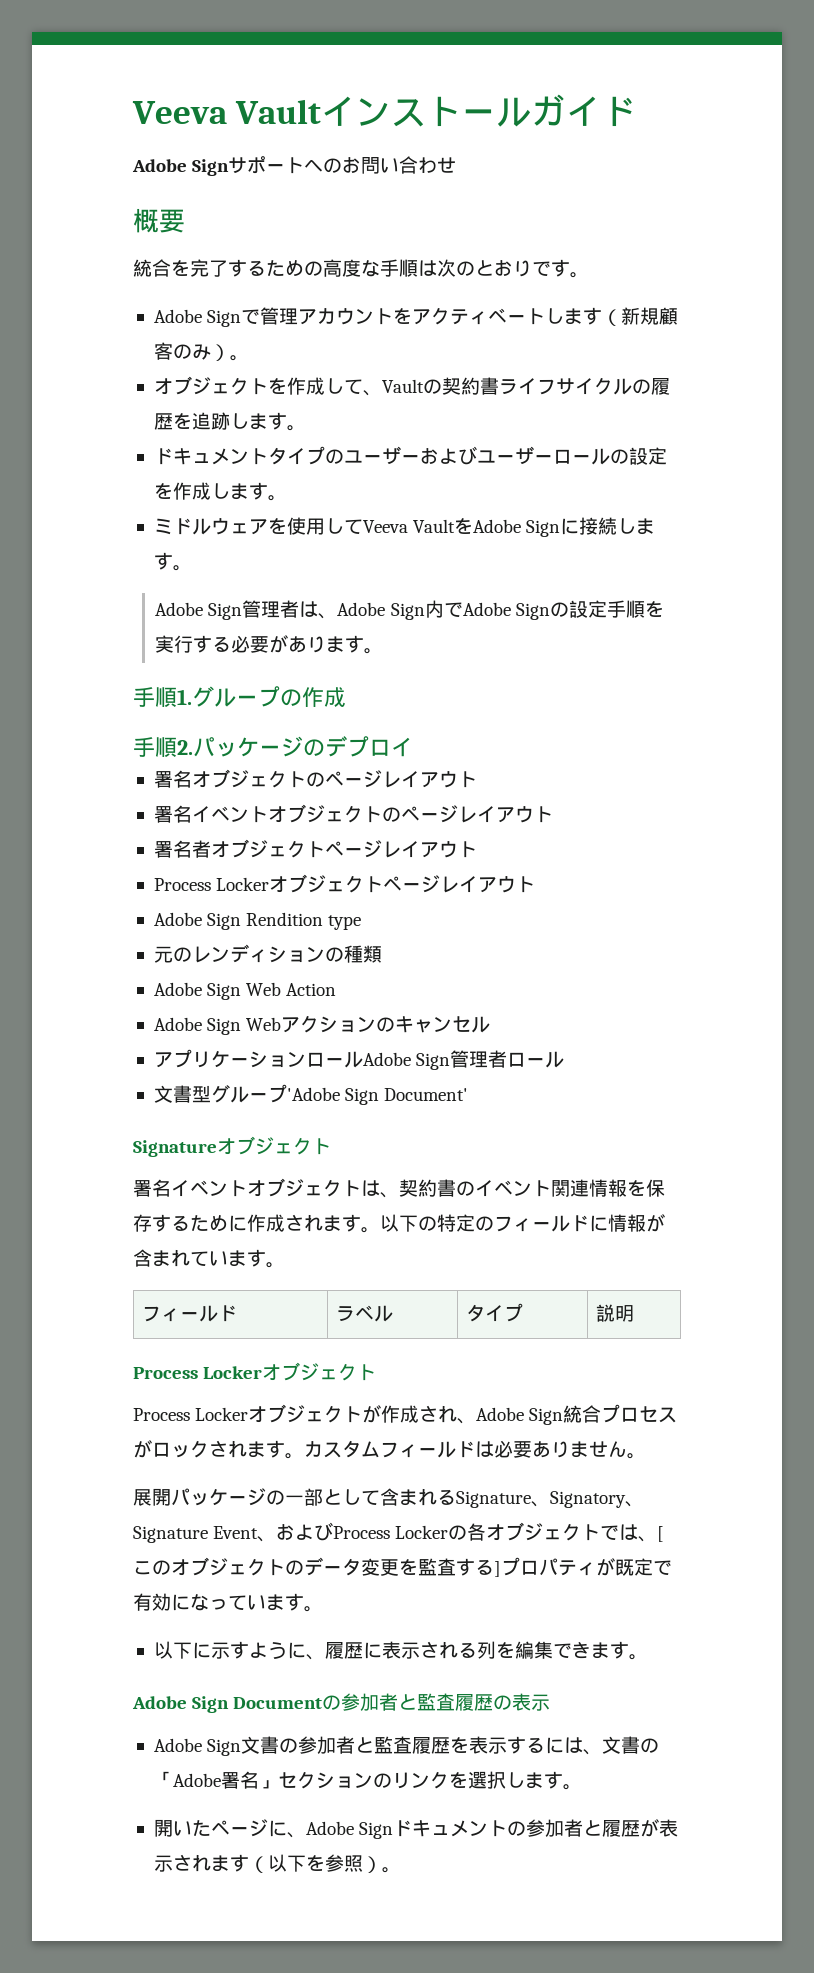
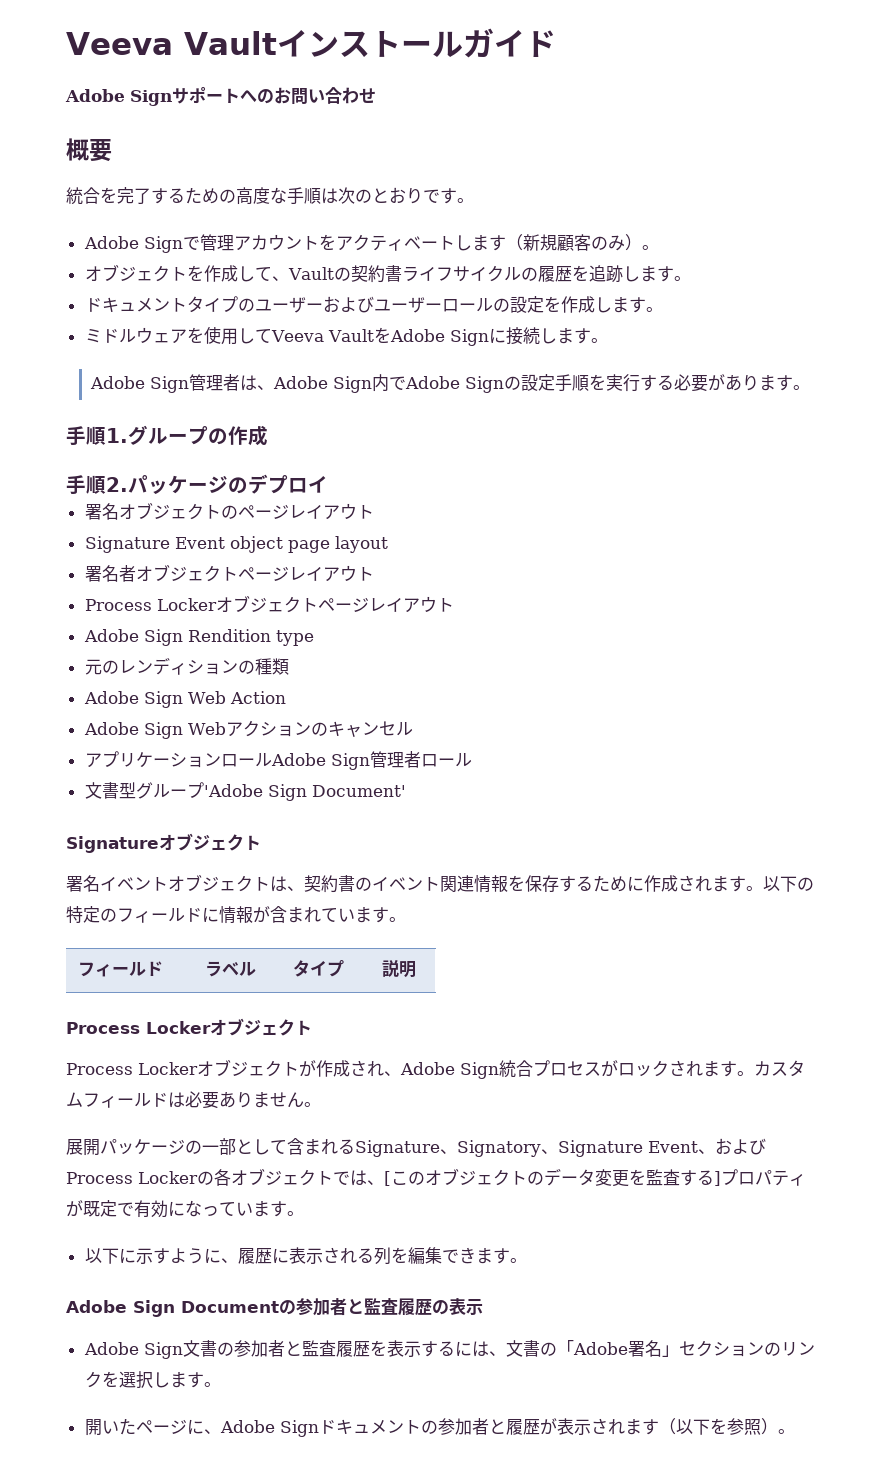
- 署名イベントオブジェクトのページレイアウト
+ Signature Event object page layout

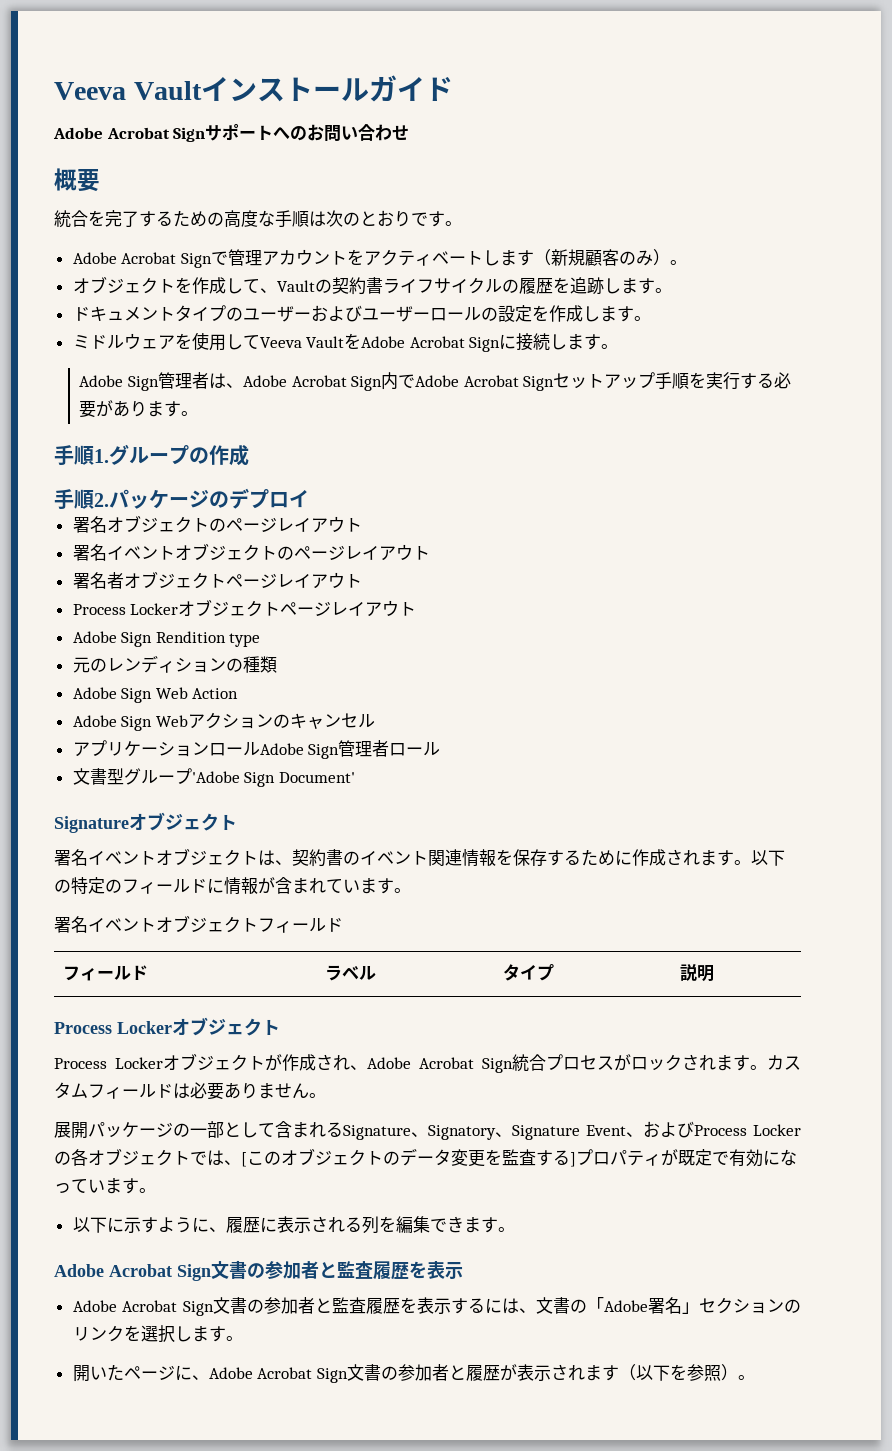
- Adobe Signサポートへのお問い合わせ
+ Adobe Acrobat Signサポートへのお問い合わせ
- Adobe Signで管理アカウントをアクティベートします（新規顧客のみ）。
+ Adobe Acrobat Signで管理アカウントをアクティベートします（新規顧客のみ）。
- ミドルウェアを使用してVeeva VaultをAdobe Signに接続します。
+ ミドルウェアを使用してVeeva VaultをAdobe Acrobat Signに接続します。
- Adobe Sign管理者は、Adobe Sign内でAdobe Signの設定手順を実行する必要があります。
+ Adobe Sign管理者は、Adobe Acrobat Sign内でAdobe Acrobat Signセットアップ手順を実行する必要があります。
- Signature Event object page layout
+ 署名イベントオブジェクトのページレイアウト
+ 署名イベントオブジェクトフィールド
- Process Lockerオブジェクトが作成され、Adobe Sign統合プロセスがロックされます。
+ Process Lockerオブジェクトが作成され、Adobe Acrobat Sign統合プロセスがロックされます。
  以下に示すように、履歴に表示される列を編集できます。
- Adobe Sign Documentの参加者と監査履歴の表示
+ Adobe Acrobat Sign文書の参加者と監査履歴を表示
- Adobe Sign文書の参加者と監査履歴を表示するには、文書の「Adobe署名」セクションのリンクを選択します。
+ Adobe Acrobat Sign文書の参加者と監査履歴を表示するには、文書の「Adobe署名」セクションのリンクを選択します。
- 開いたページに、Adobe Signドキュメントの参加者と履歴が表示されます（以下を参照）。
+ 開いたページに、Adobe Acrobat Sign文書の参加者と履歴が表示されます（以下を参照）。

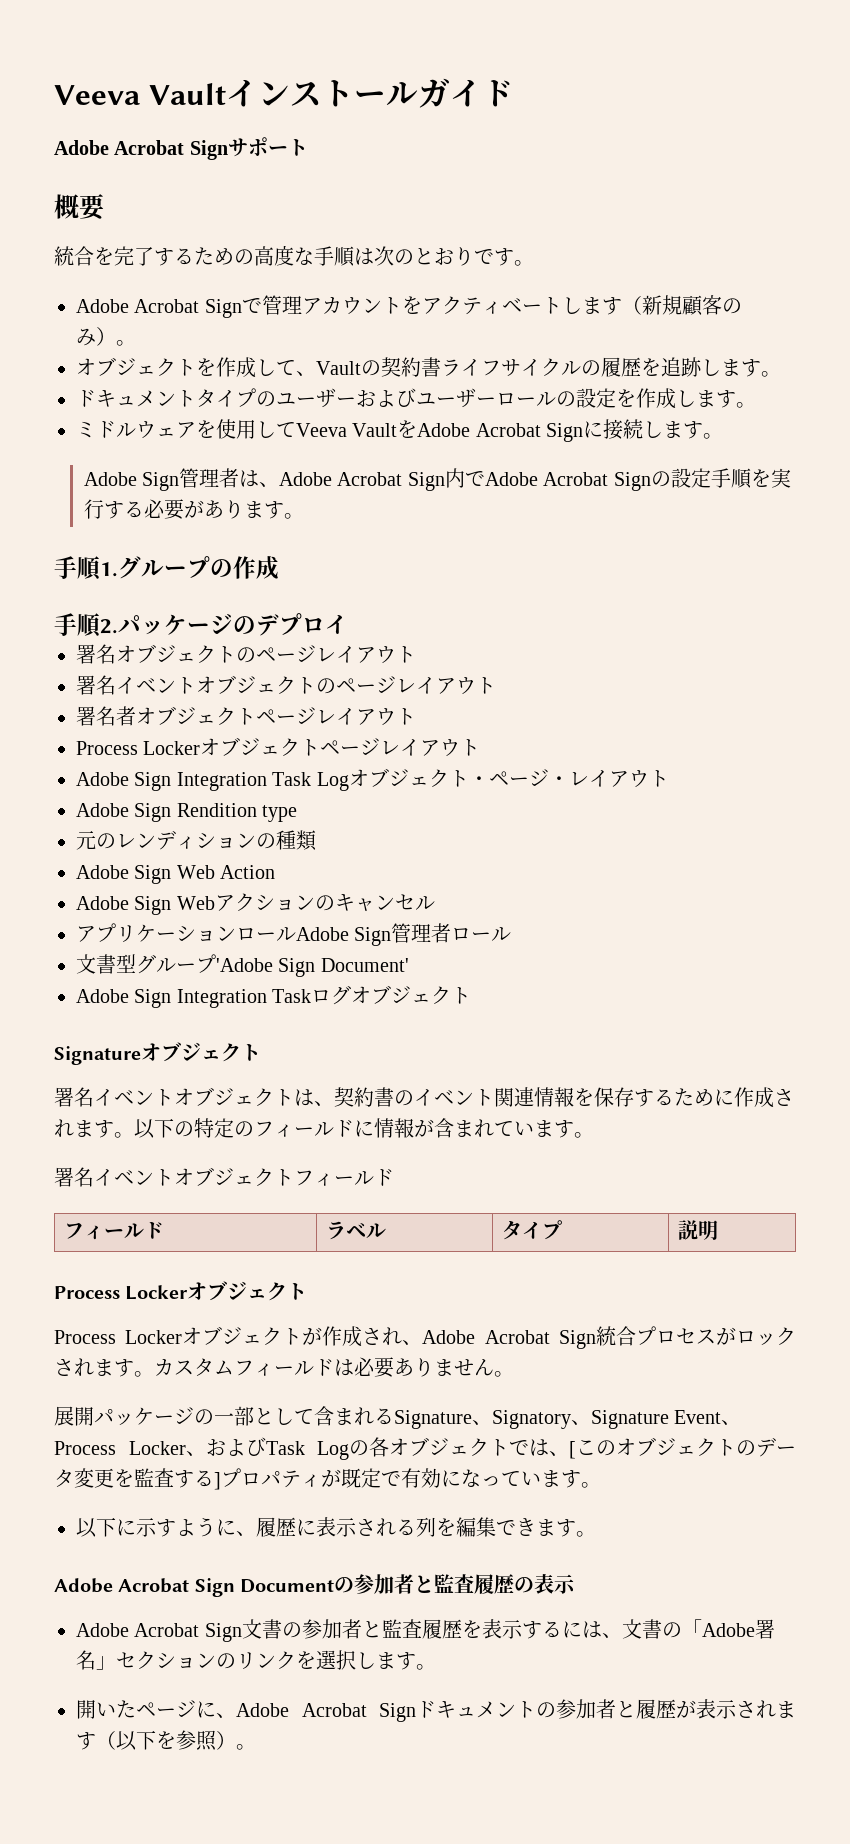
- Adobe Acrobat Signサポートへのお問い合わせ
+ Adobe Acrobat Signサポート
- Adobe Sign管理者は、Adobe Acrobat Sign内でAdobe Acrobat Signセットアップ手順を実行する必要があります。
+ Adobe Sign管理者は、Adobe Acrobat Sign内でAdobe Acrobat Signの設定手順を実行する必要があります。
+ Adobe Sign Integration Task Logオブジェクト・ページ・レイアウト
+ Adobe Sign Integration Taskログオブジェクト
- 展開パッケージの一部として含まれるSignature、Signatory、Signature Event、およびProcess Lockerの各オブジェクトでは、[このオブジェクトのデータ変更を監査する]プロパティが既定で有効になっています。
+ 展開パッケージの一部として含まれるSignature、Signatory、Signature Event、Process Locker、およびTask Logの各オブジェクトでは、[このオブジェクトのデータ変更を監査する]プロパティが既定で有効になっています。
  以下に示すように、履歴に表示される列を編集できます。
- Adobe Acrobat Sign文書の参加者と監査履歴を表示
+ Adobe Acrobat Sign Documentの参加者と監査履歴の表示
- 開いたページに、Adobe Acrobat Sign文書の参加者と履歴が表示されます（以下を参照）。
+ 開いたページに、Adobe Acrobat Signドキュメントの参加者と履歴が表示されます（以下を参照）。

